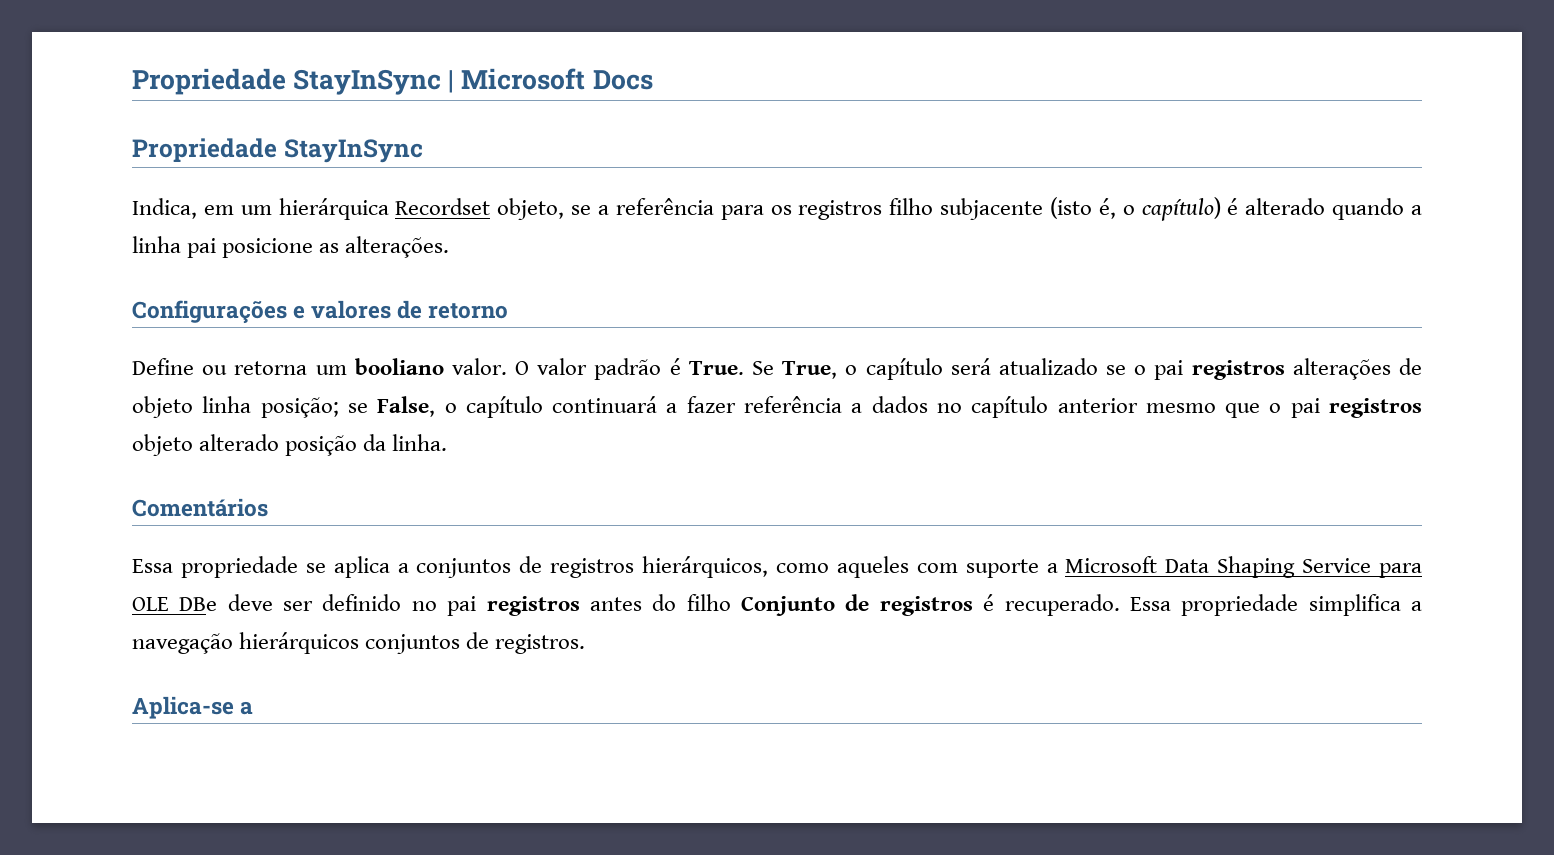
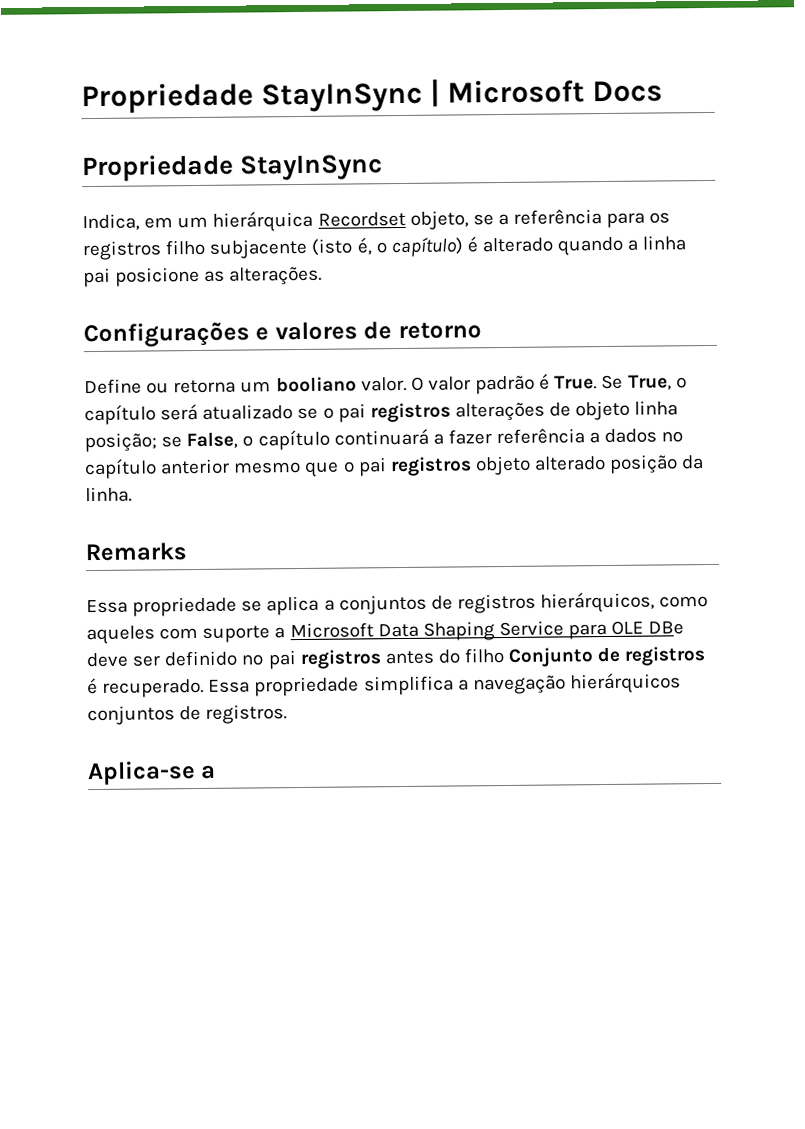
- Comentários
+ Remarks

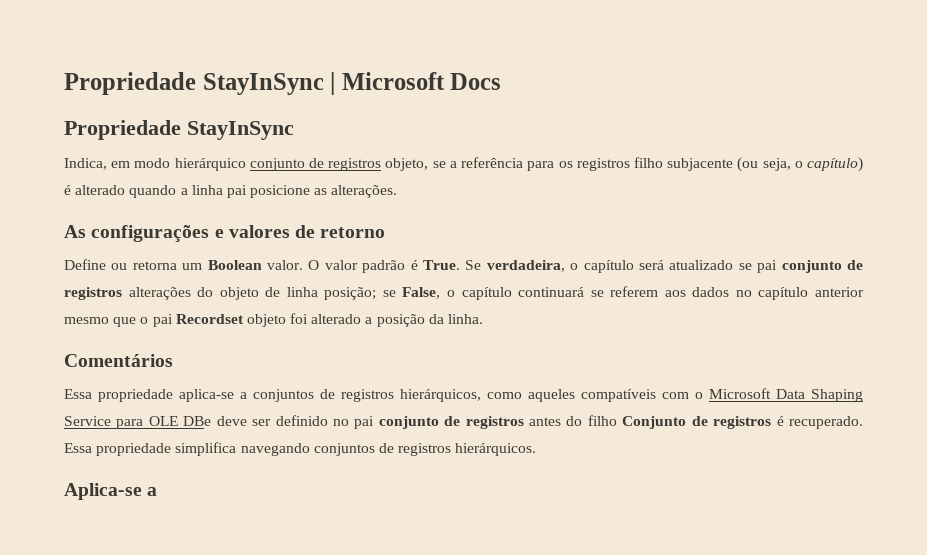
- Indica, em um hierárquica Recordset objeto, se a referência para os registros filho subjacente (isto é, o capítulo) é alterado quando a linha pai posicione as alterações.
+ Indica, em modo hierárquico conjunto de registros objeto, se a referência para os registros filho subjacente (ou seja, o capítulo) é alterado quando a linha pai posicione as alterações.
- Configurações e valores de retorno
+ As configurações e valores de retorno
- Define ou retorna um booliano valor.
+ Define ou retorna um Boolean valor.
- Se True, o capítulo será atualizado se o pai registros alterações de objeto linha posição; se False, o capítulo continuará a fazer referência a dados no capítulo anterior mesmo que o pai registros objeto alterado posição da linha.
+ Se verdadeira, o capítulo será atualizado se pai conjunto de registros alterações do objeto de linha posição; se False, o capítulo continuará se referem aos dados no capítulo anterior mesmo que o pai Recordset objeto foi alterado a posição da linha.
- Remarks
- Essa propriedade se aplica a conjuntos de registros hierárquicos, como aqueles com suporte a Microsoft Data Shaping Service para OLE DBe deve ser definido no pai registros antes do filho Conjunto de registros é recuperado.
+ Comentários
+ Essa propriedade aplica-se a conjuntos de registros hierárquicos, como aqueles compatíveis com o Microsoft Data Shaping Service para OLE DBe deve ser definido no pai conjunto de registros antes do filho Conjunto de registros é recuperado.
- Essa propriedade simplifica a navegação hierárquicos conjuntos de registros.
+ Essa propriedade simplifica navegando conjuntos de registros hierárquicos.

